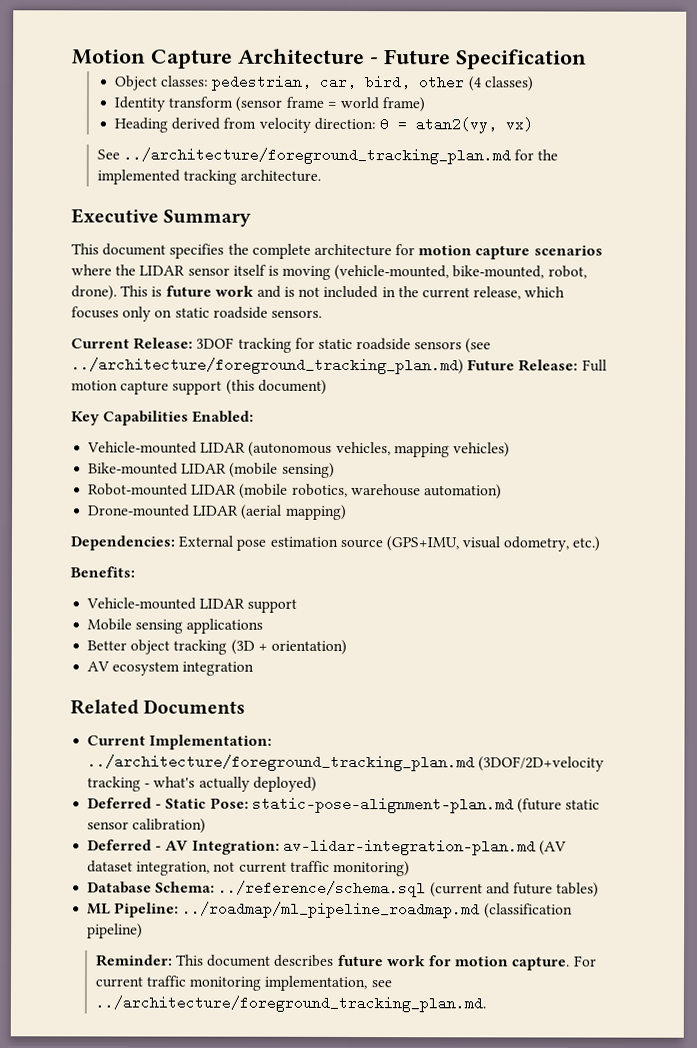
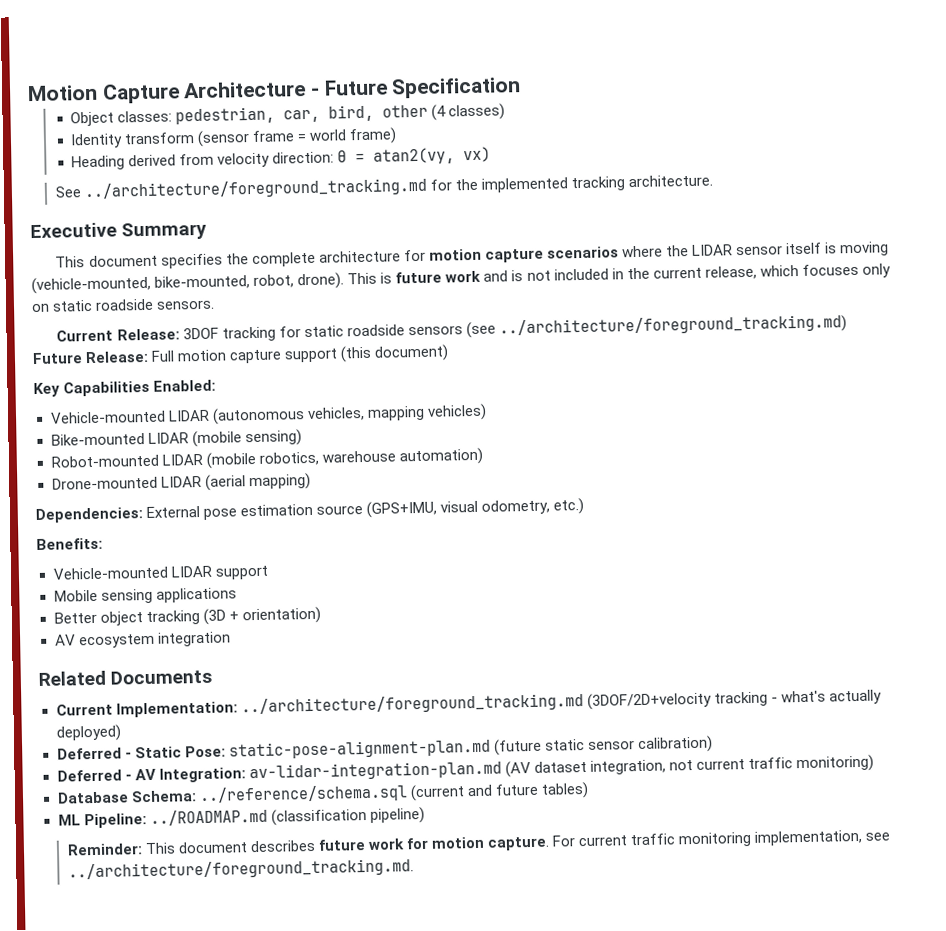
- See ../architecture/foreground_tracking_plan.md for the implemented tracking architecture.
+ See ../architecture/foreground_tracking.md for the implemented tracking architecture.
- Current Release: 3DOF tracking for static roadside sensors (see ../architecture/foreground_tracking_plan.md) Future Release: Full motion capture support (this document)
+ Current Release: 3DOF tracking for static roadside sensors (see ../architecture/foreground_tracking.md) Future Release: Full motion capture support (this document)
- Current Implementation: ../architecture/foreground_tracking_plan.md (3DOF/2D+velocity tracking - what's actually deployed)
+ Current Implementation: ../architecture/foreground_tracking.md (3DOF/2D+velocity tracking - what's actually deployed)
- ML Pipeline: ../roadmap/ml_pipeline_roadmap.md (classification pipeline)
+ ML Pipeline: ../ROADMAP.md (classification pipeline)
- For current traffic monitoring implementation, see ../architecture/foreground_tracking_plan.md.
+ For current traffic monitoring implementation, see ../architecture/foreground_tracking.md.

